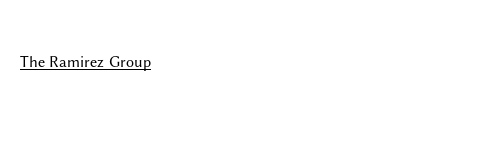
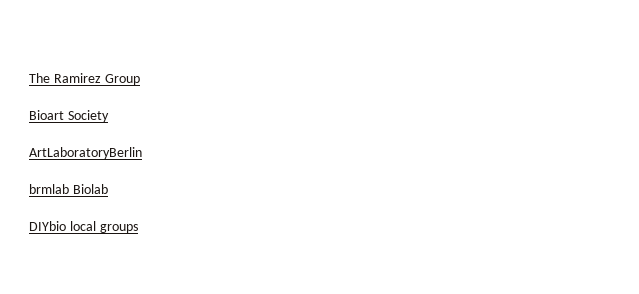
+ Bioart Society
+ ArtLaboratoryBerlin
+ brmlab Biolab
+ DIYbio local groups

